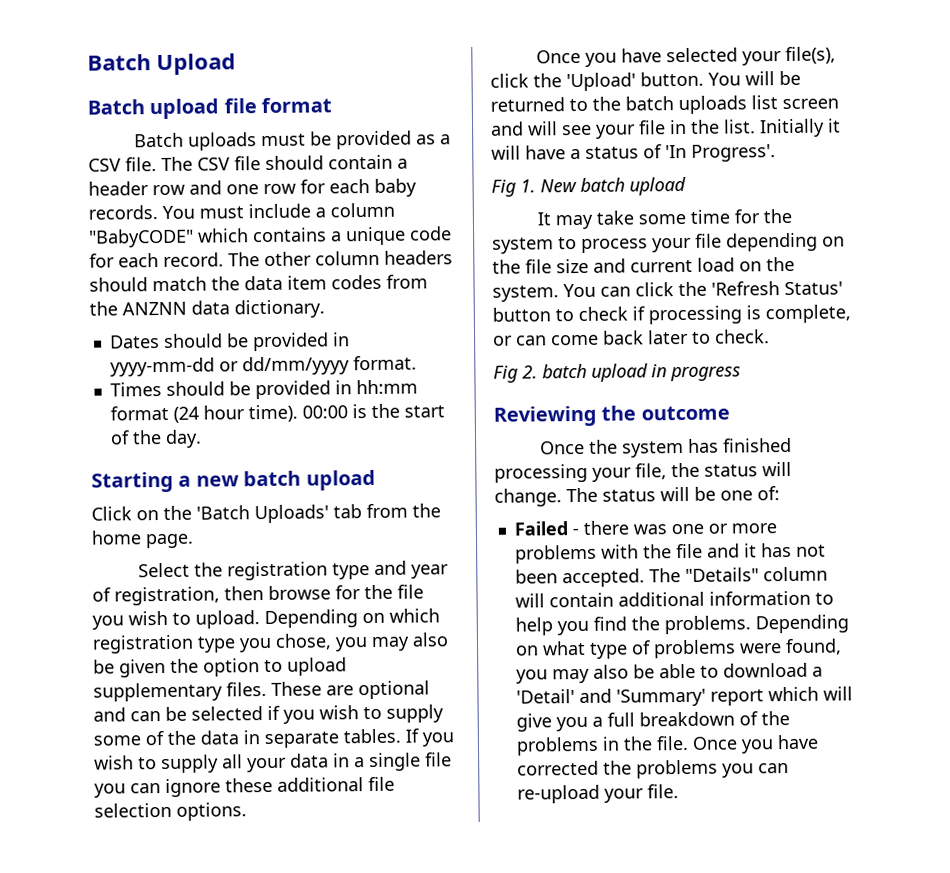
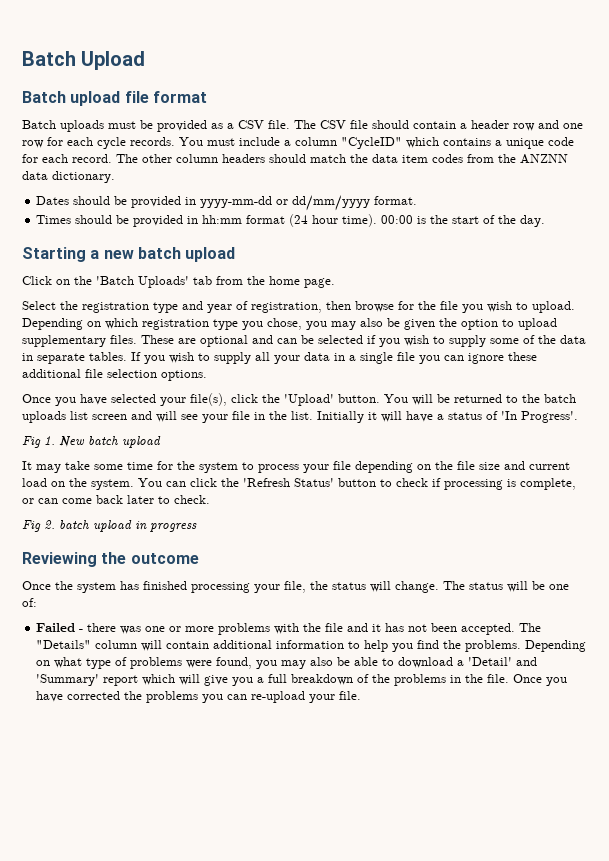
- The CSV file should contain a header row and one row for each baby records.
+ The CSV file should contain a header row and one row for each cycle records.
- You must include a column "BabyCODE" which contains a unique code for each record.
+ You must include a column "CycleID" which contains a unique code for each record.

